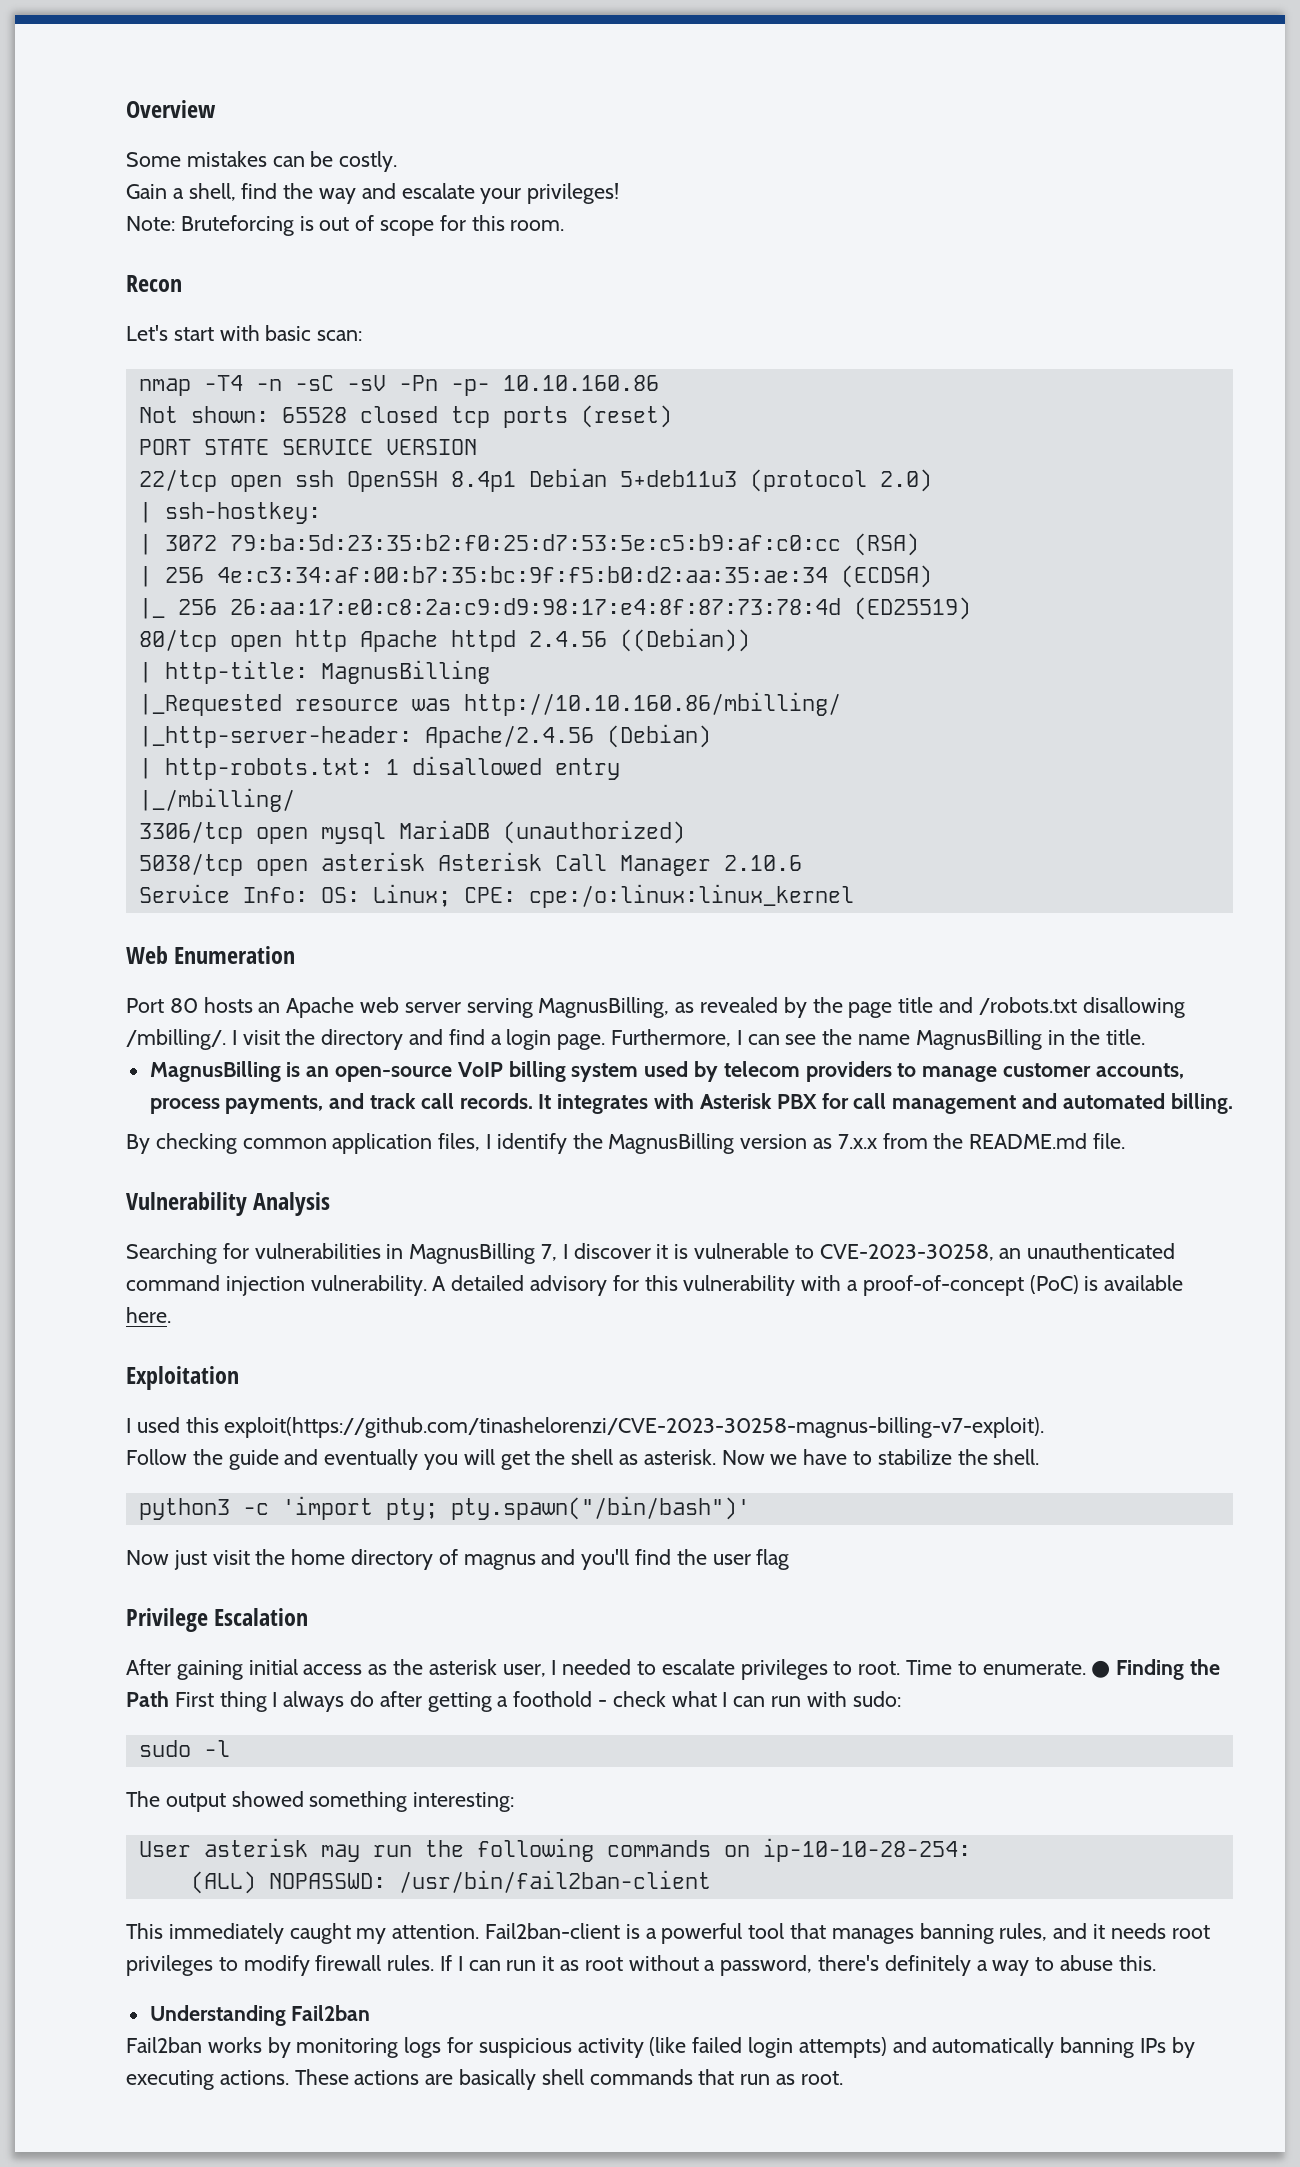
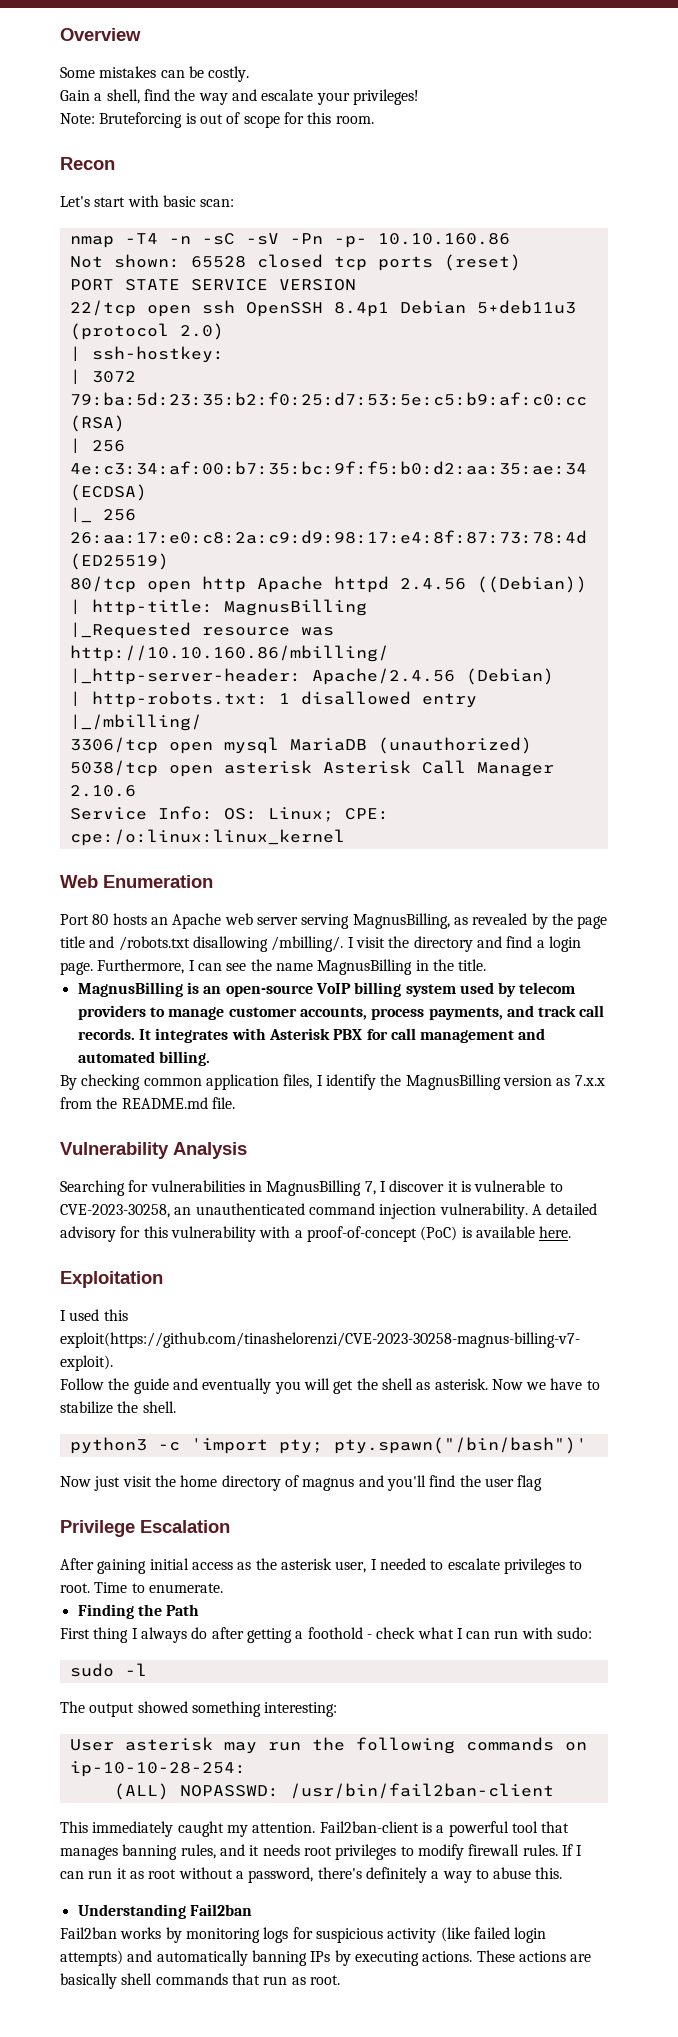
- Time to enumerate. ● Finding the Path First thing I always do after getting a foothold - check what I can run with sudo:
+ Time to enumerate.
+ Finding the Path
+ First thing I always do after getting a foothold - check what I can run with sudo:

